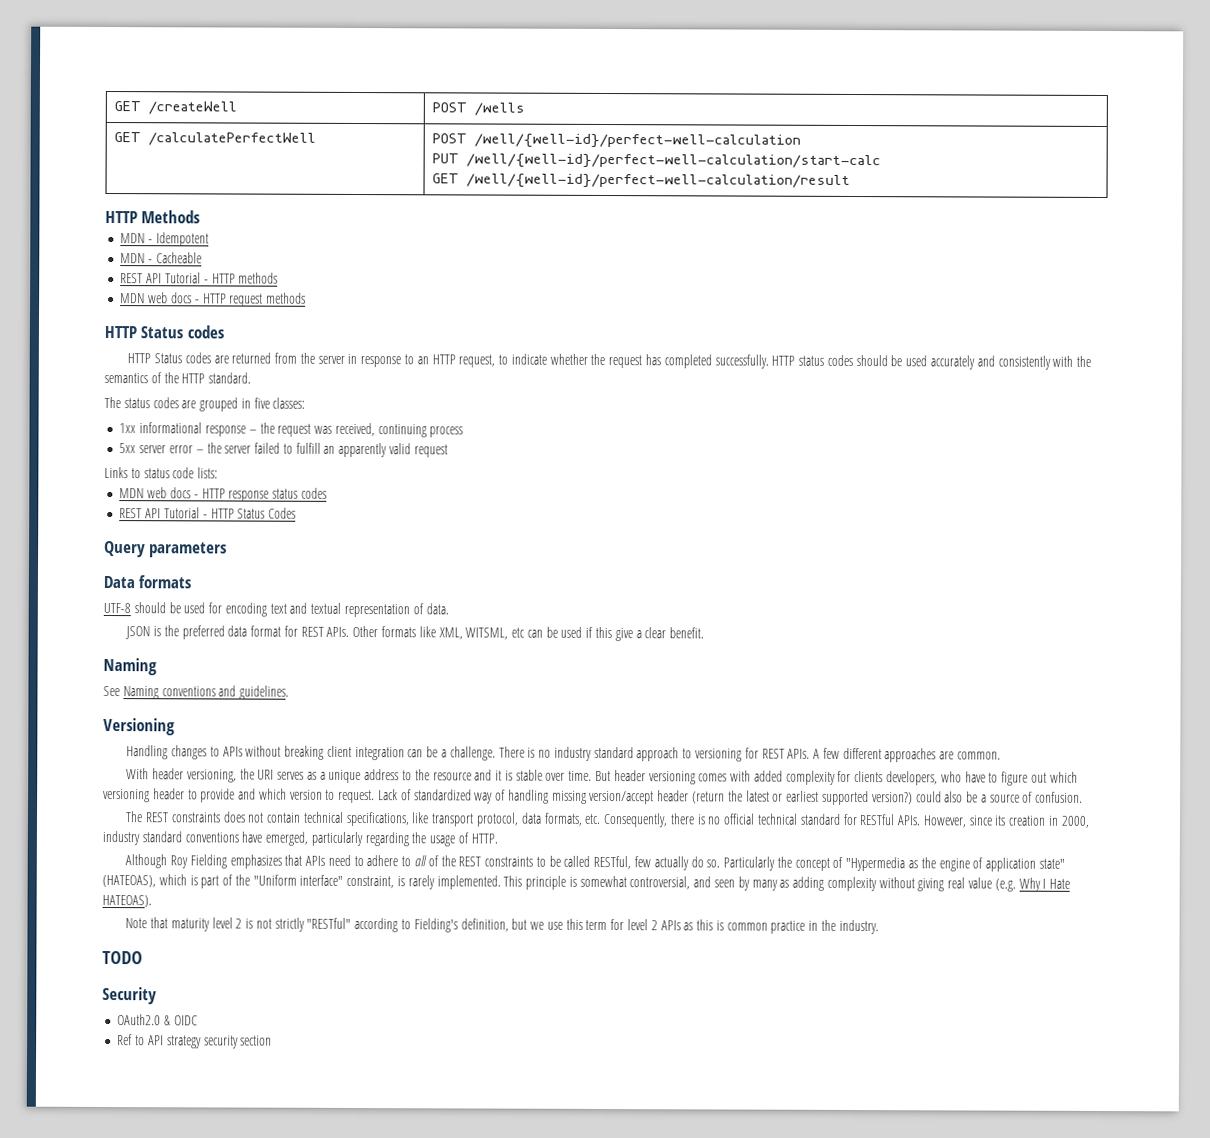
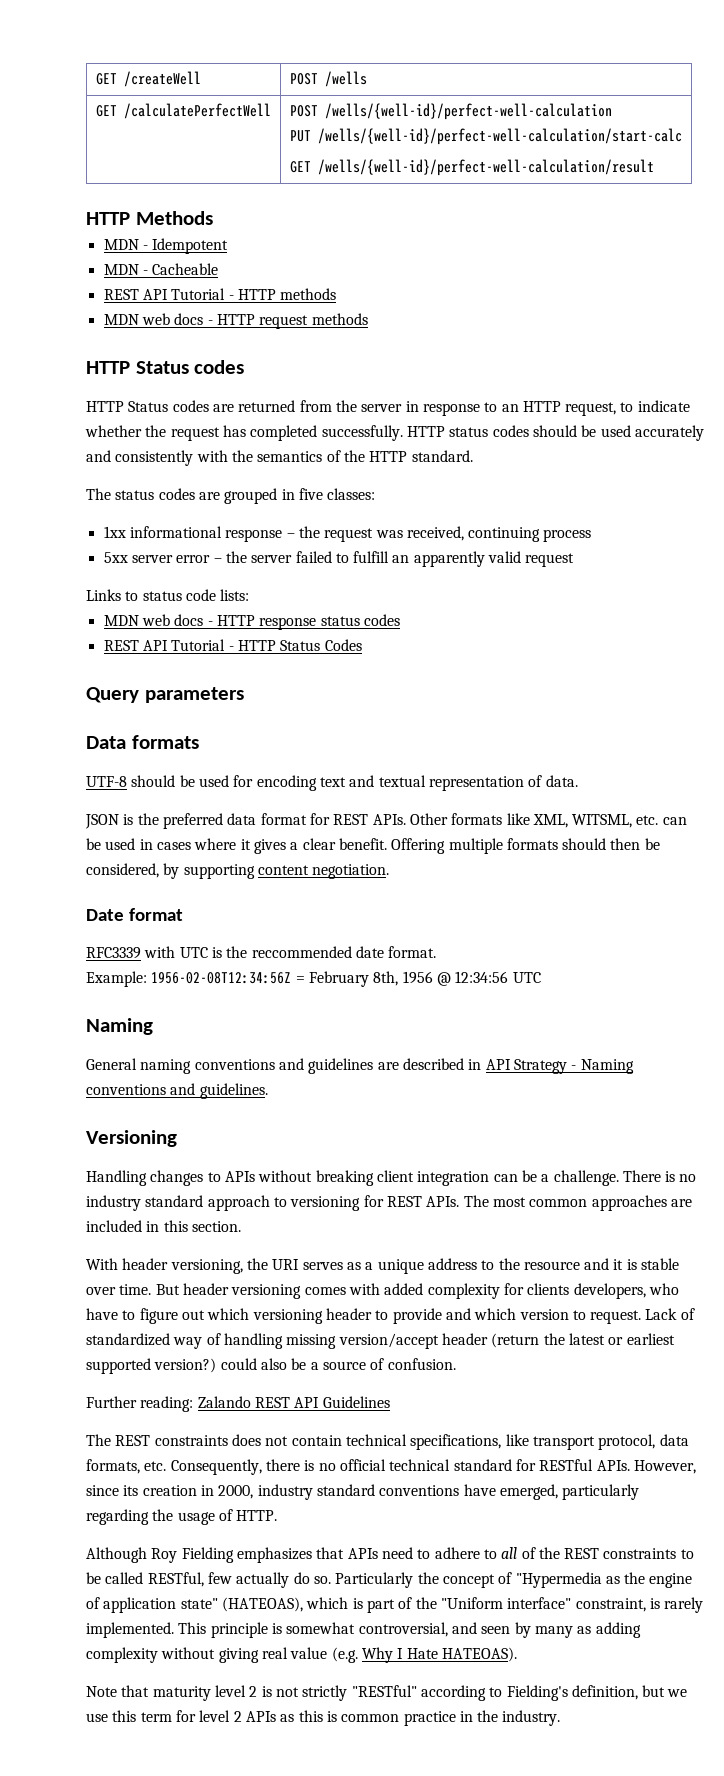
- GET /calculatePerfectWell | POST /well/{well-id}/perfect-well-calculation
- PUT /well/{well-id}/perfect-well-calculation/start-calc
- GET /well/{well-id}/perfect-well-calculation/result
+ GET /calculatePerfectWell | POST /wells/{well-id}/perfect-well-calculation
+ PUT /wells/{well-id}/perfect-well-calculation/start-calc
+ GET /wells/{well-id}/perfect-well-calculation/result
- Other formats like XML, WITSML, etc can be used if this give a clear benefit.
+ Other formats like XML, WITSML, etc. can be used in cases where it gives a clear benefit. Offering multiple formats should then be considered, by supporting content negotiation.
+ Date format
+ RFC3339 with UTC is the reccommended date format.
+ Example: 1956-02-08T12:34:56Z = February 8th, 1956 @ 12:34:56 UTC
  Naming
- See Naming conventions and guidelines.
+ General naming conventions and guidelines are described in API Strategy - Naming conventions and guidelines.
- A few different approaches are common.
+ The most common approaches are included in this section.
+ Further reading: Zalando REST API Guidelines
- TODO
- Security
- OAuth2.0 & OIDC
- Ref to API strategy security section

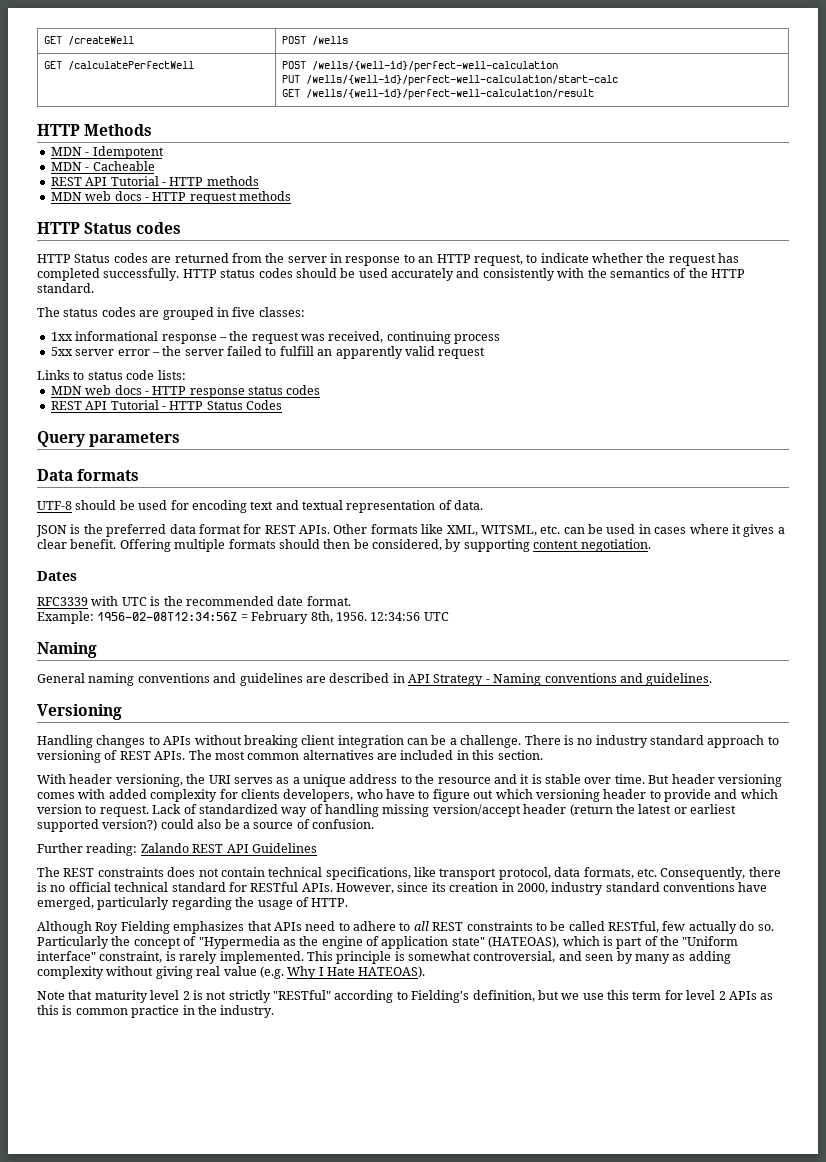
- Date format
+ Dates
- RFC3339 with UTC is the reccommended date format.
+ RFC3339 with UTC is the recommended date format.
- Example: 1956-02-08T12:34:56Z = February 8th, 1956 @ 12:34:56 UTC
+ Example: 1956-02-08T12:34:56Z = February 8th, 1956. 12:34:56 UTC
- There is no industry standard approach to versioning for REST APIs.
+ There is no industry standard approach to versioning of REST APIs.
- The most common approaches are included in this section.
+ The most common alternatives are included in this section.
- Although Roy Fielding emphasizes that APIs need to adhere to all of the REST constraints to be called RESTful, few actually do so.
+ Although Roy Fielding emphasizes that APIs need to adhere to all REST constraints to be called RESTful, few actually do so.

